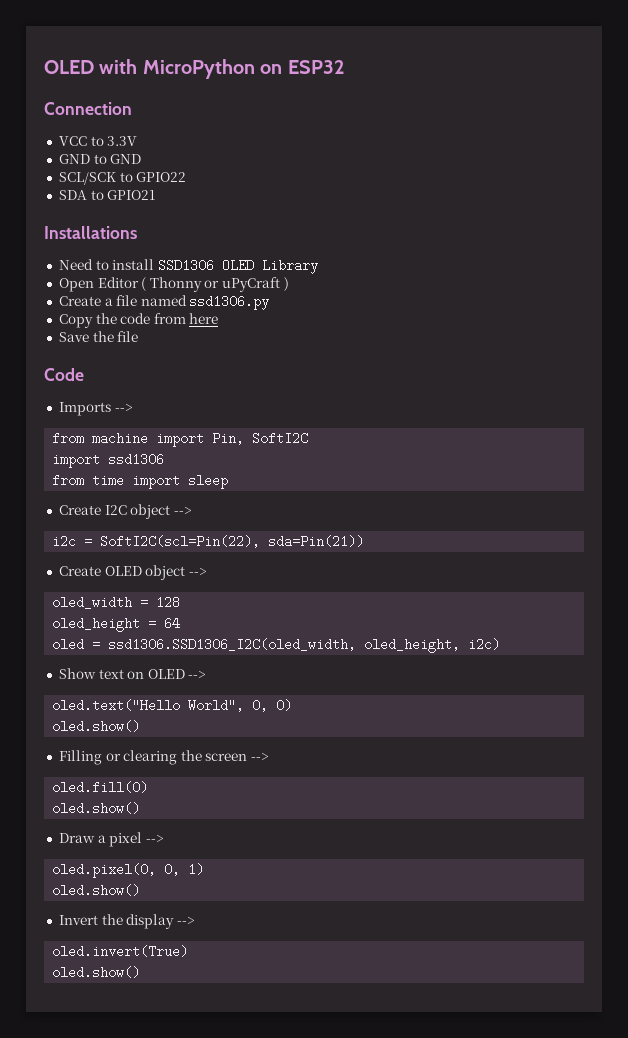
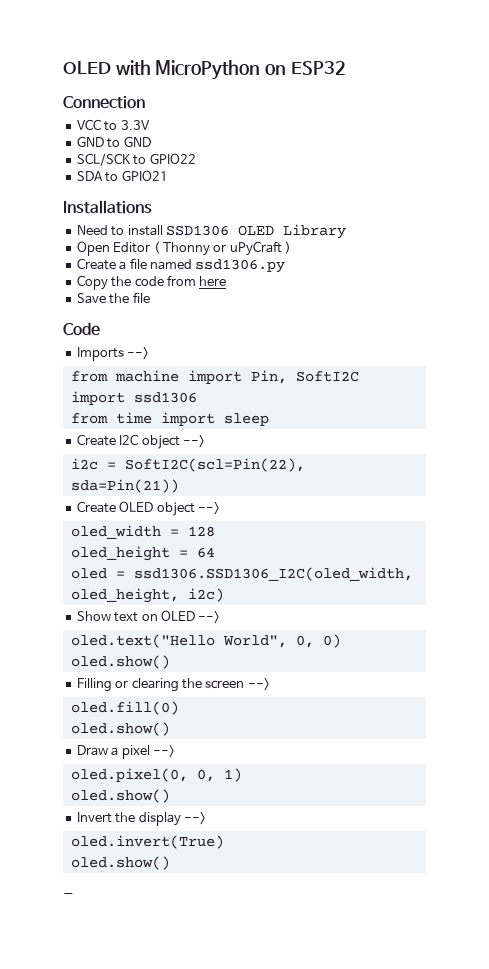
+ -

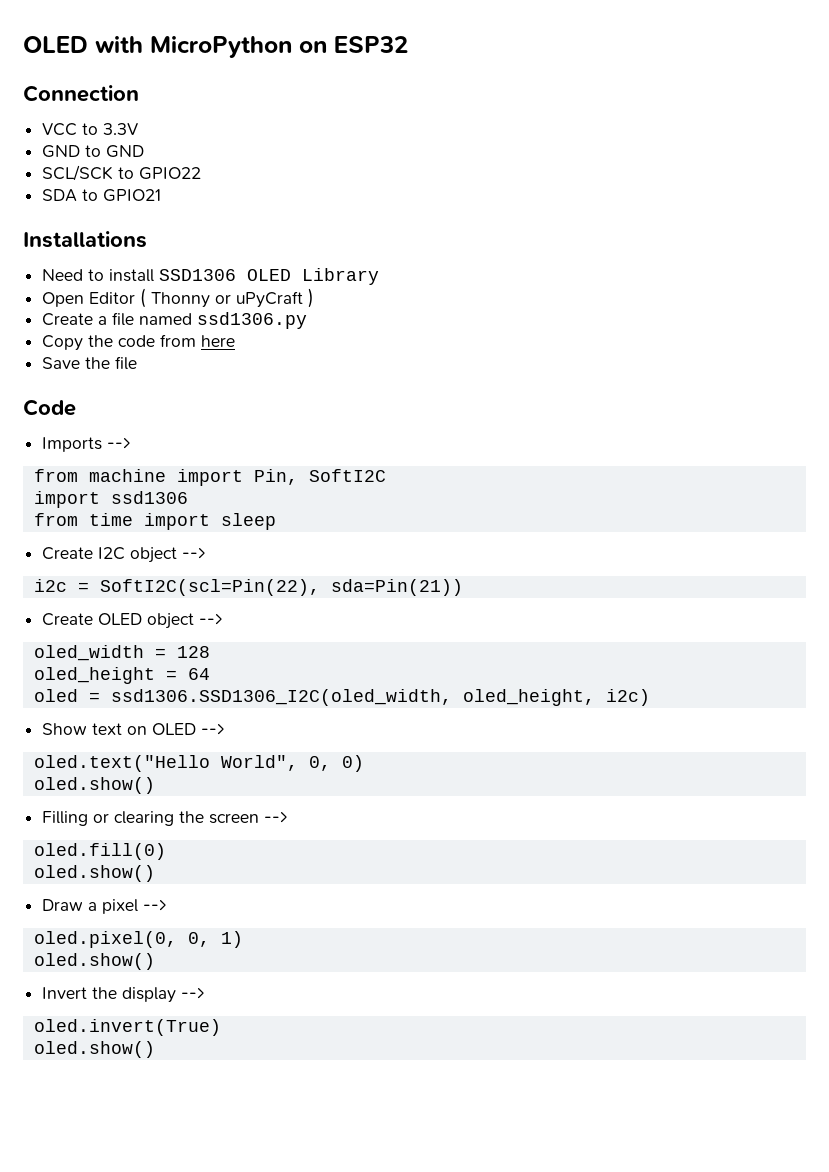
- -

